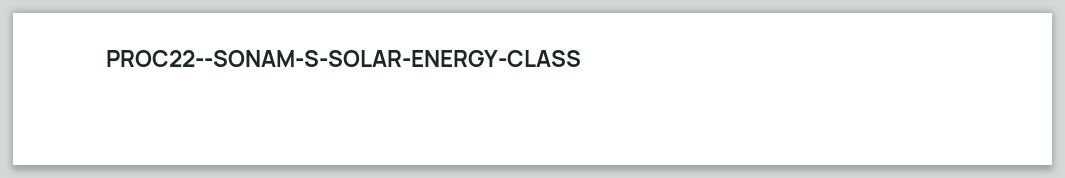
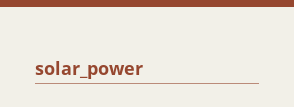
- PROC22--SONAM-S-SOLAR-ENERGY-CLASS
+ solar_power

